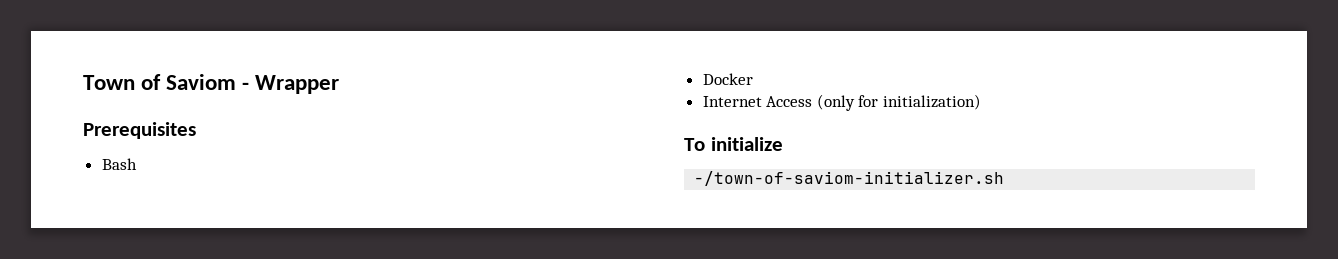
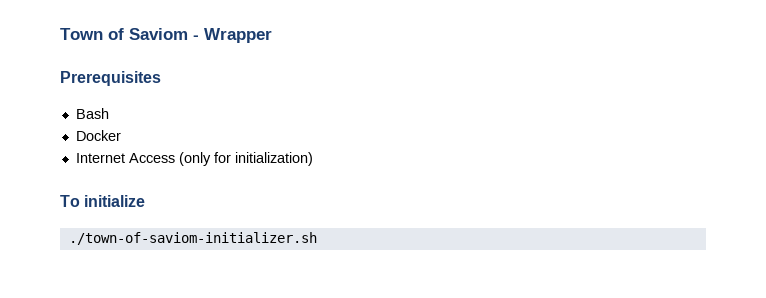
- -/town-of-saviom-initializer.sh
+ ./town-of-saviom-initializer.sh

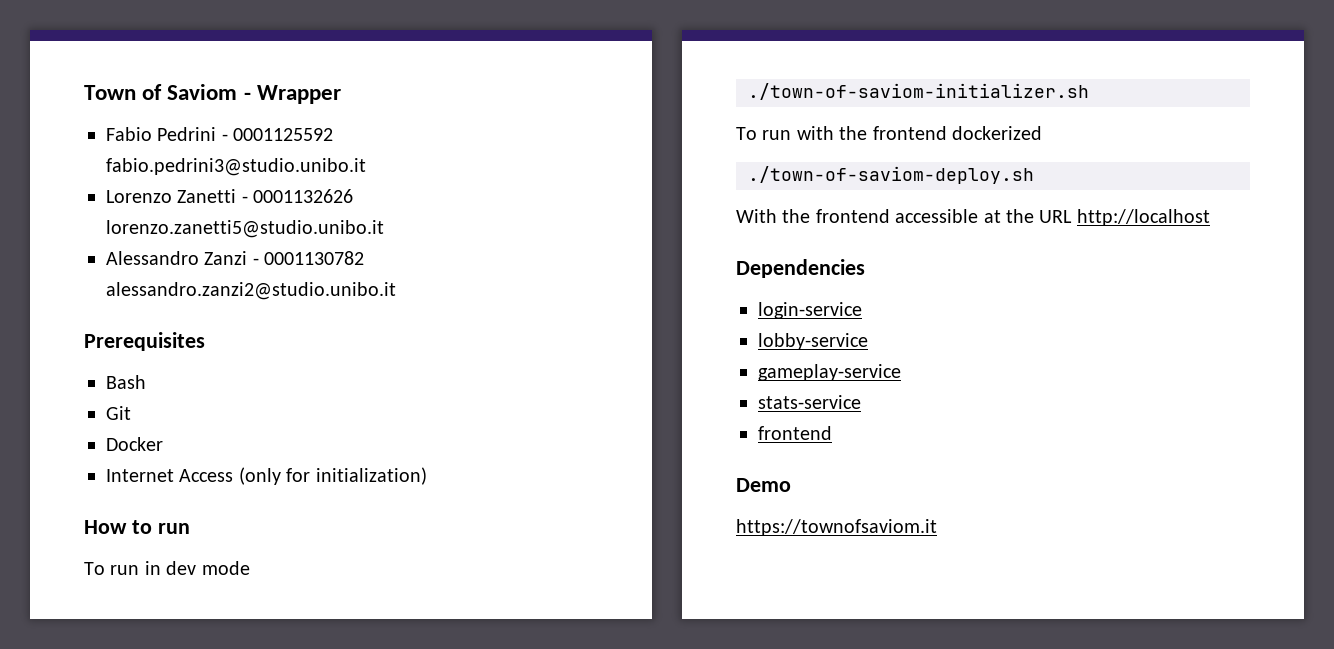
+ Fabio Pedrini - 0001125592 fabio.pedrini3@studio.unibo.it
+ Lorenzo Zanetti - 0001132626 lorenzo.zanetti5@studio.unibo.it
+ Alessandro Zanzi - 0001130782 alessandro.zanzi2@studio.unibo.it
+ Git
- To initialize
+ How to run
+ To run in dev mode
  ./town-of-saviom-initializer.sh
+ To run with the frontend dockerized
+ ./town-of-saviom-deploy.sh
+ With the frontend accessible at the URL http://localhost
+ Dependencies
+ login-service
+ lobby-service
+ gameplay-service
+ stats-service
+ frontend
+ Demo
+ https://townofsaviom.it

